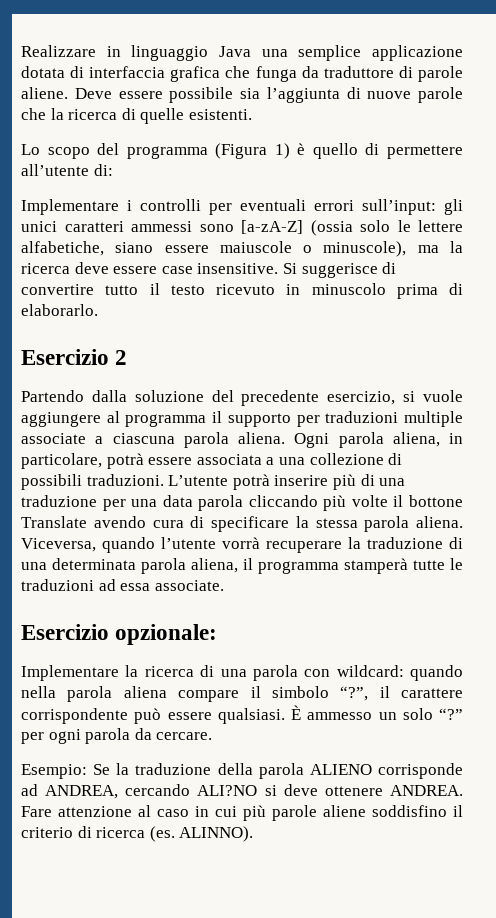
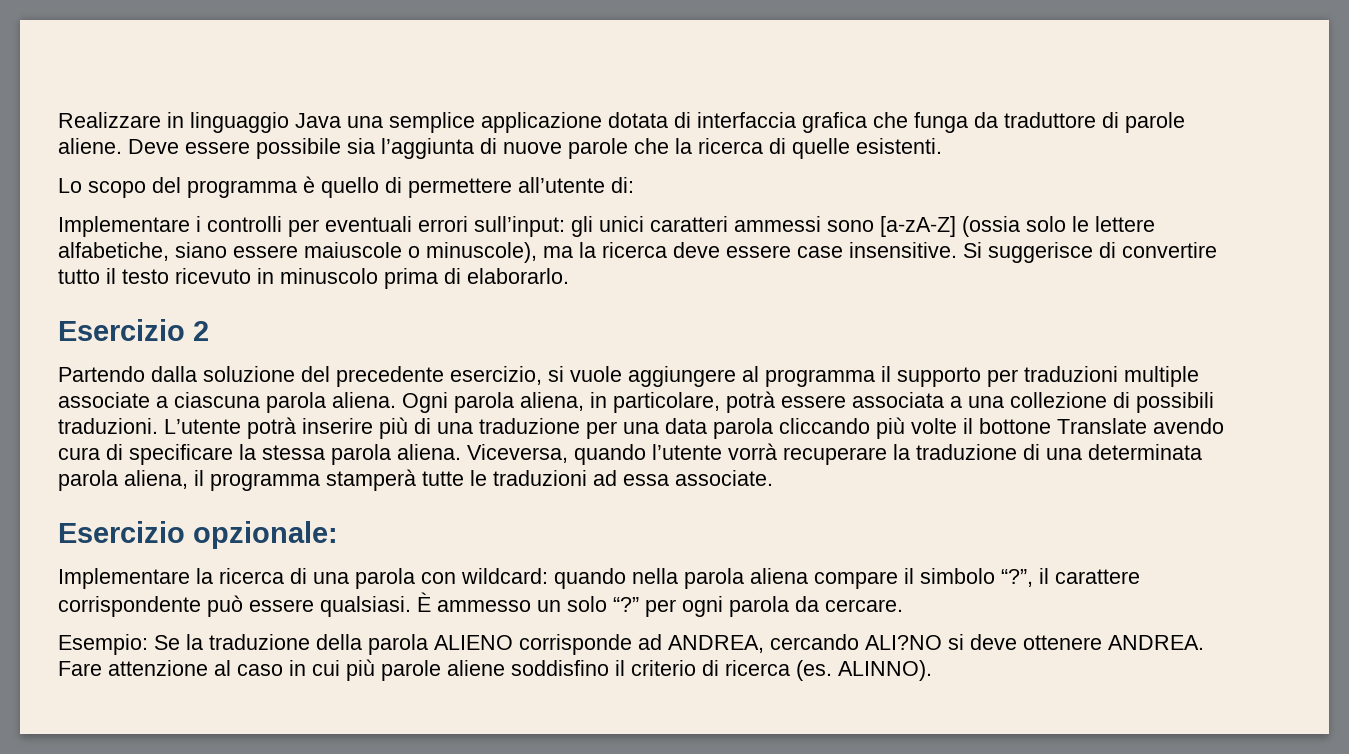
- Lo scopo del programma (Figura 1) è quello di permettere all’utente di:
+ Lo scopo del programma è quello di permettere all’utente di:

